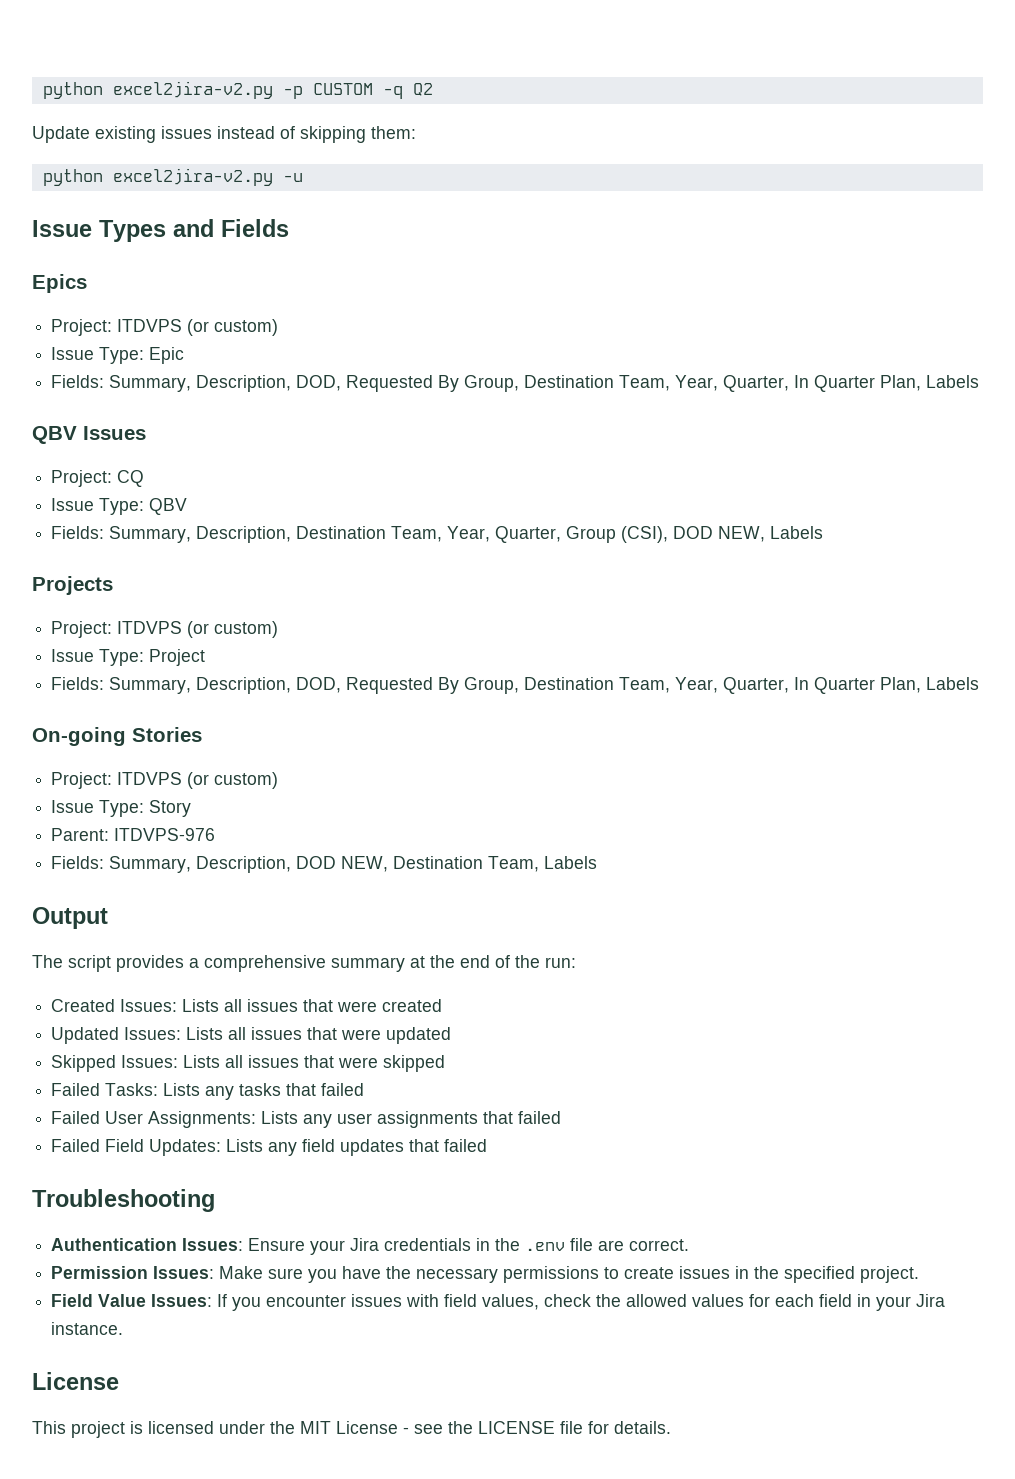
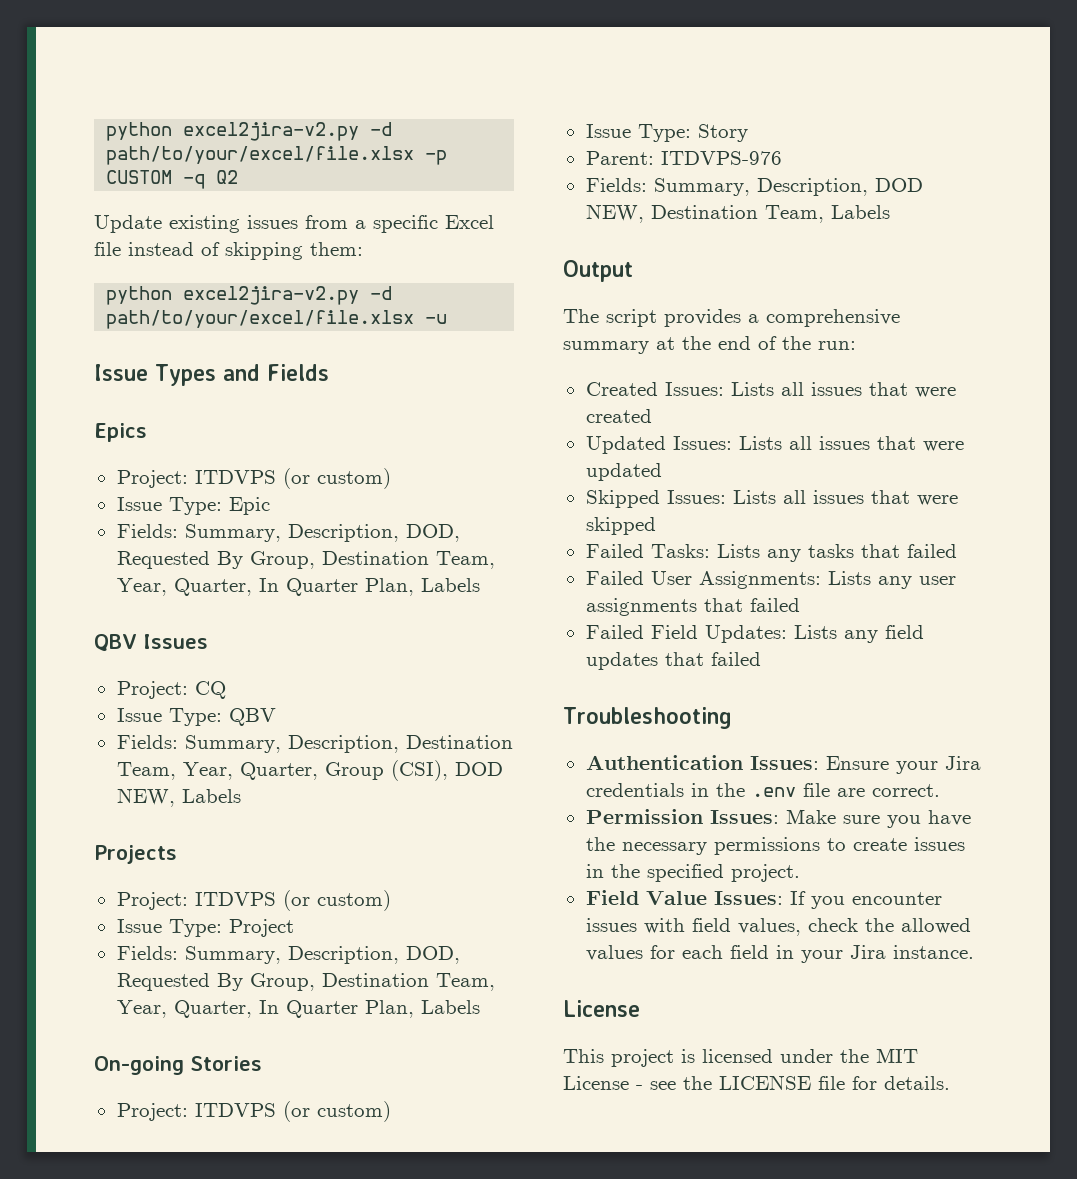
- python excel2jira-v2.py -p CUSTOM -q Q2
+ python excel2jira-v2.py -d path/to/your/excel/file.xlsx -p CUSTOM -q Q2
- Update existing issues instead of skipping them:
+ Update existing issues from a specific Excel file instead of skipping them:
- python excel2jira-v2.py -u
+ python excel2jira-v2.py -d path/to/your/excel/file.xlsx -u

